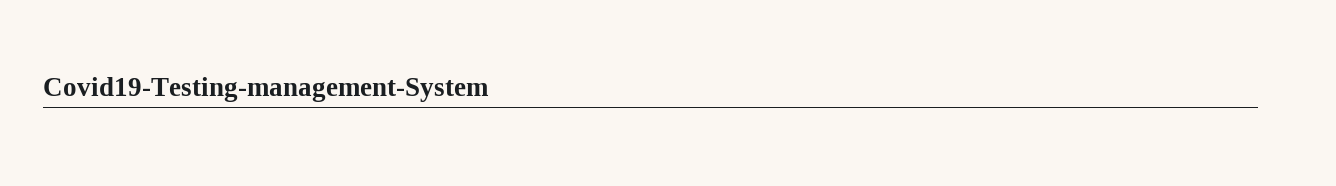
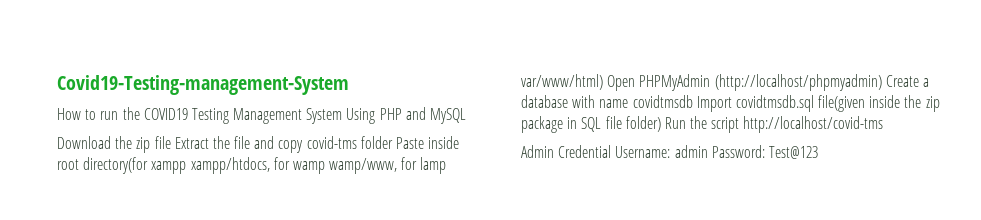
+ How to run the COVID19 Testing Management System Using PHP and MySQL
+ Download the zip file Extract the file and copy covid-tms folder Paste inside root directory(for xampp xampp/htdocs, for wamp wamp/www, for lamp var/www/html) Open PHPMyAdmin (http://localhost/phpmyadmin) Create a database with name covidtmsdb Import covidtmsdb.sql file(given inside the zip package in SQL file folder) Run the script http://localhost/covid-tms
+ Admin Credential Username: admin Password: Test@123

